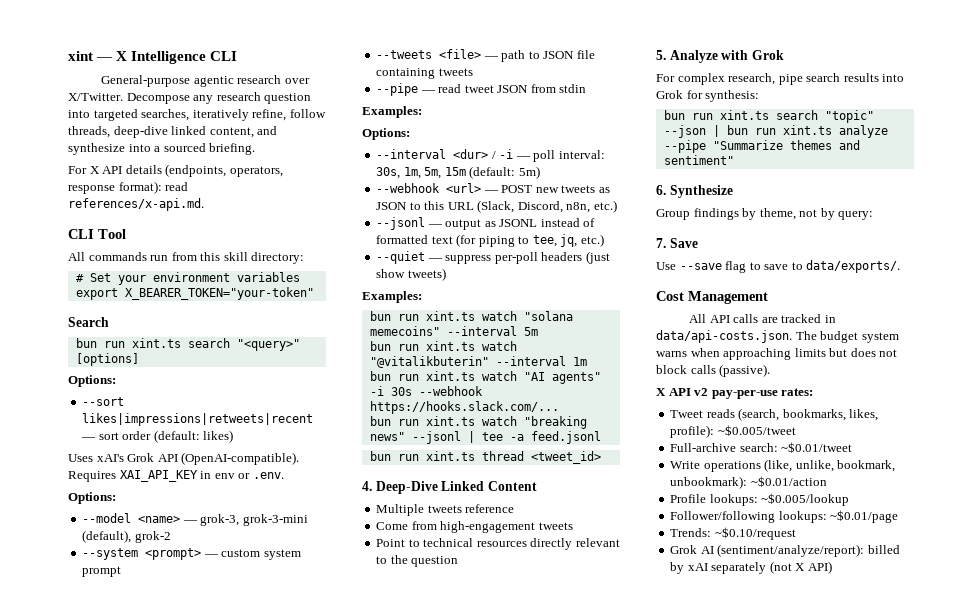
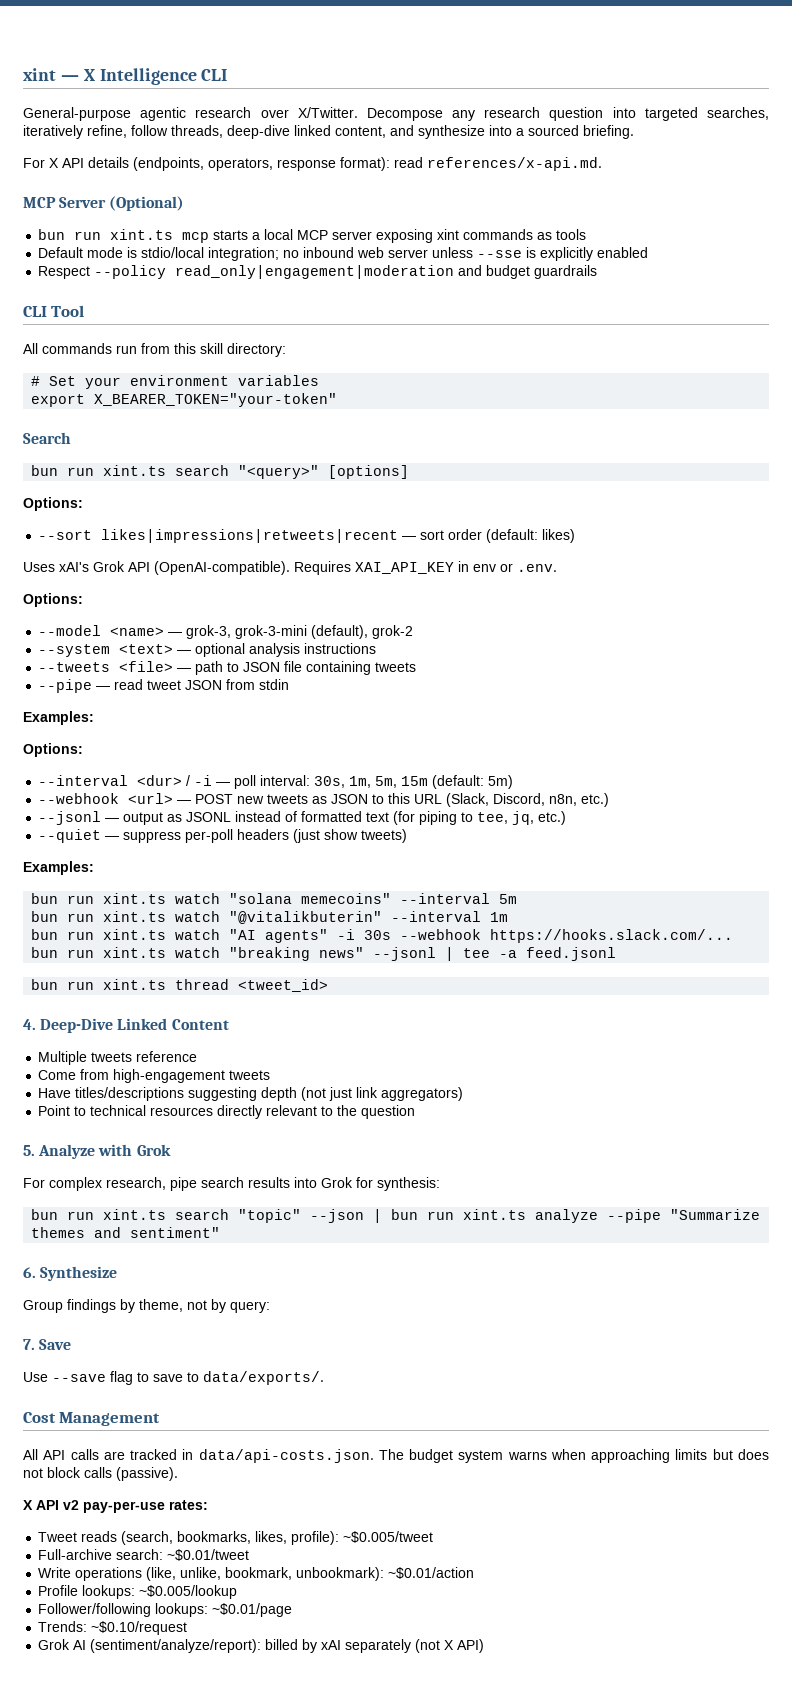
+ MCP Server (Optional)
+ bun run xint.ts mcp starts a local MCP server exposing xint commands as tools
+ Default mode is stdio/local integration; no inbound web server unless --sse is explicitly enabled
+ Respect --policy read_only|engagement|moderation and budget guardrails
- --system <prompt> — custom system prompt
+ --system <text> — optional analysis instructions
+ Have titles/descriptions suggesting depth (not just link aggregators)

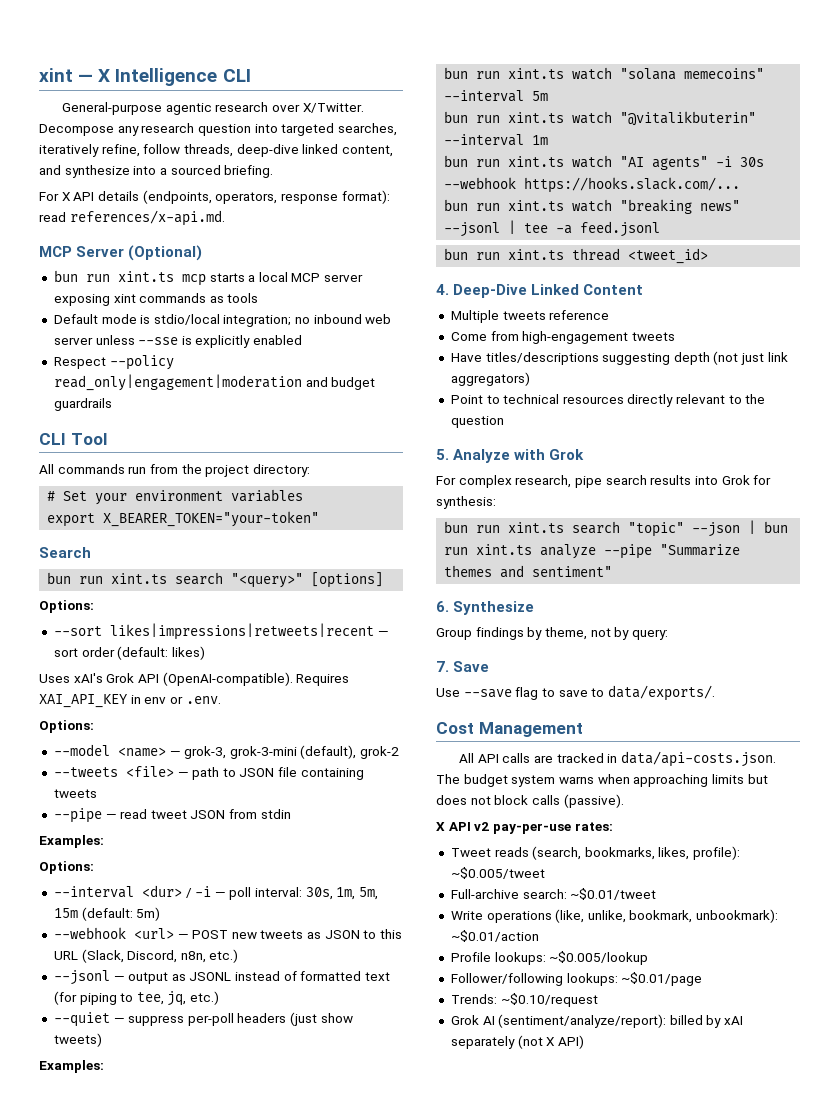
- All commands run from this skill directory:
+ All commands run from the project directory:
- --system <text> — optional analysis instructions

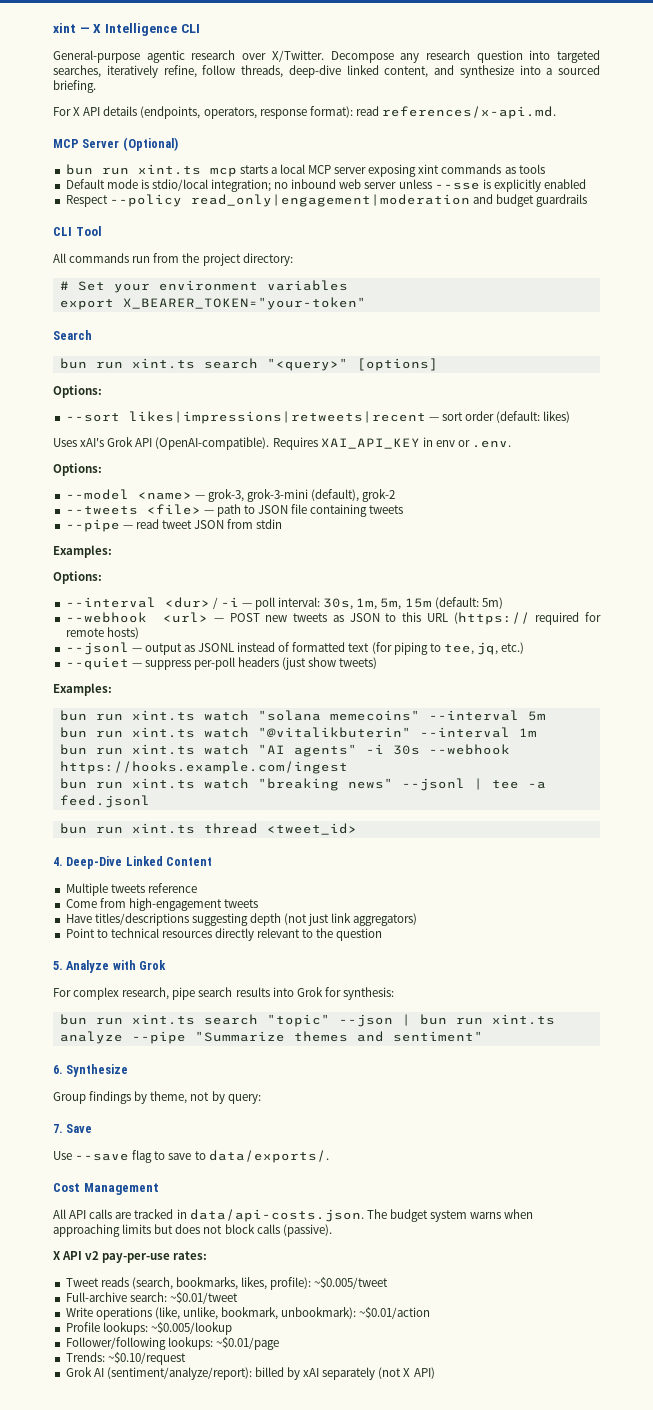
- --webhook <url> — POST new tweets as JSON to this URL (Slack, Discord, n8n, etc.)
+ --webhook <url> — POST new tweets as JSON to this URL (https:// required for remote hosts)
- bun run xint.ts watch "AI agents" -i 30s --webhook https://hooks.slack.com/...
+ bun run xint.ts watch "AI agents" -i 30s --webhook https://hooks.example.com/ingest

